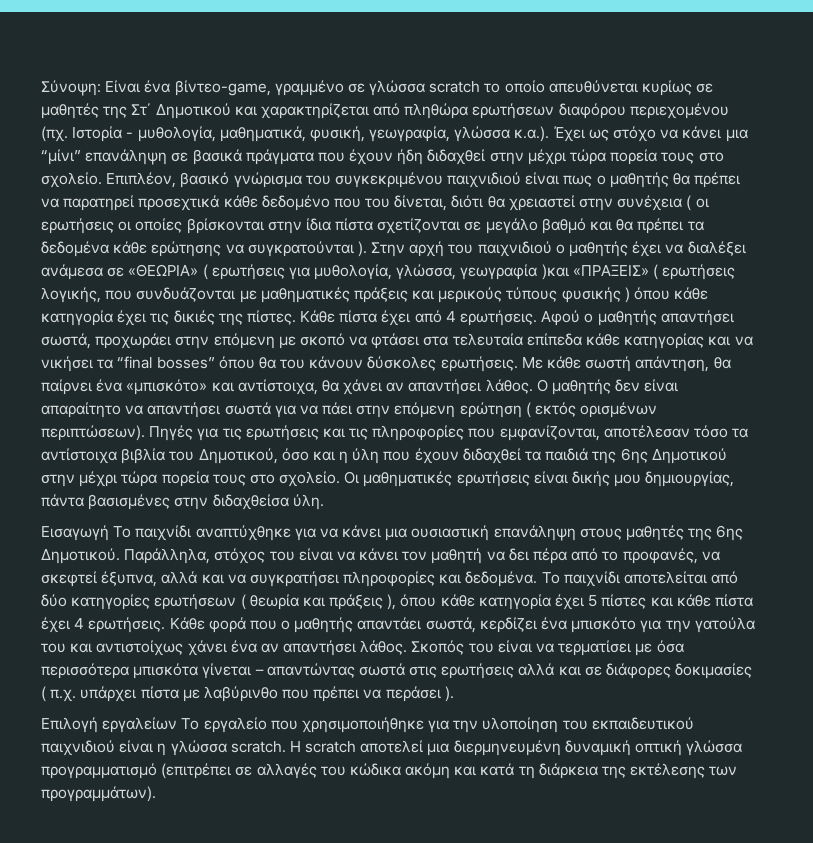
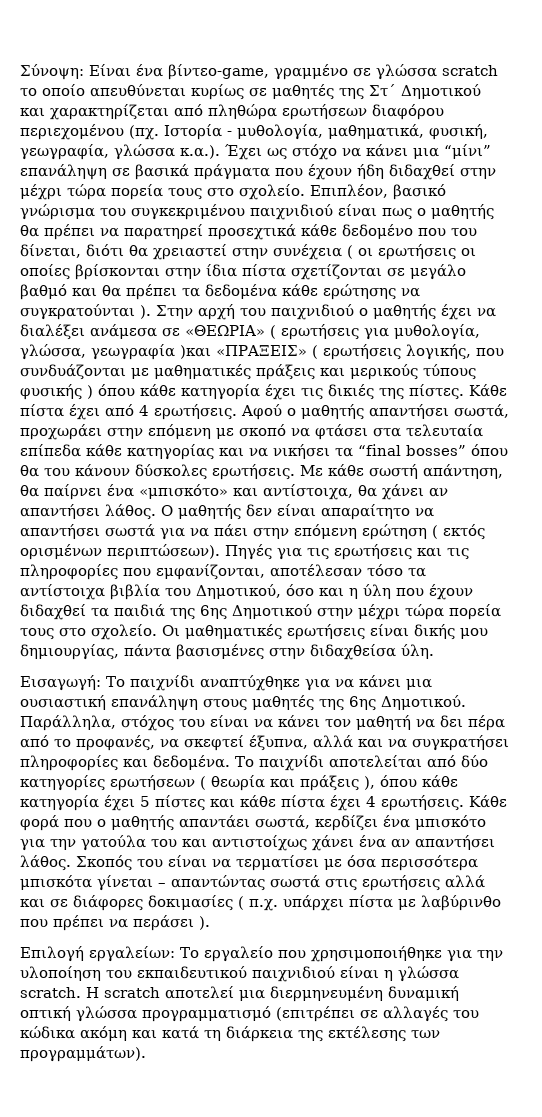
- Εισαγωγή Το παιχνίδι αναπτύχθηκε για να κάνει μια ουσιαστική επανάληψη στους μαθητές της 6ης Δημοτικού.
+ Εισαγωγή: Το παιχνίδι αναπτύχθηκε για να κάνει μια ουσιαστική επανάληψη στους μαθητές της 6ης Δημοτικού.
- Επιλογή εργαλείων Το εργαλείο που χρησιμοποιήθηκε για την υλοποίηση του εκπαιδευτικού παιχνιδιού είναι η γλώσσα scratch.
+ Επιλογή εργαλείων: Το εργαλείο που χρησιμοποιήθηκε για την υλοποίηση του εκπαιδευτικού παιχνιδιού είναι η γλώσσα scratch.

